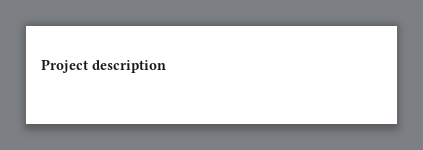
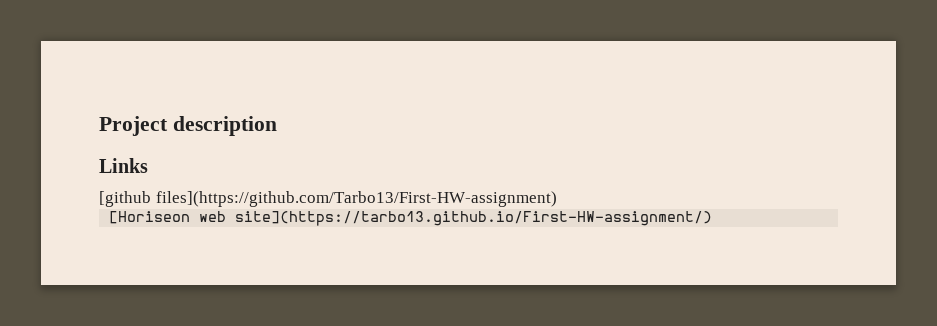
+ Links
+ [github files](https://github.com/Tarbo13/First-HW-assignment)
+ [Horiseon web site](https://tarbo13.github.io/First-HW-assignment/)

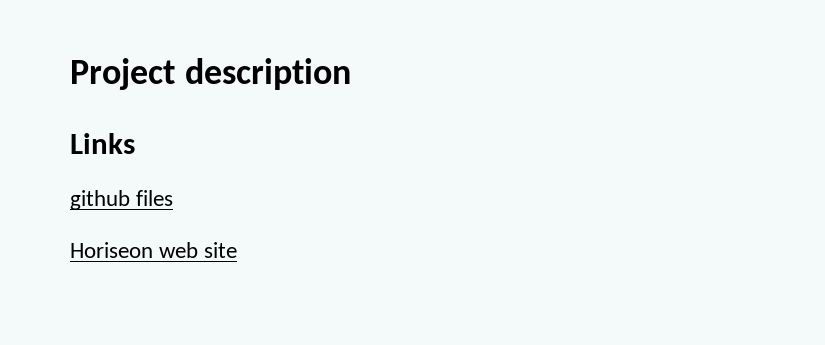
- [github files](https://github.com/Tarbo13/First-HW-assignment)
- [Horiseon web site](https://tarbo13.github.io/First-HW-assignment/)
+ github files
+ Horiseon web site

